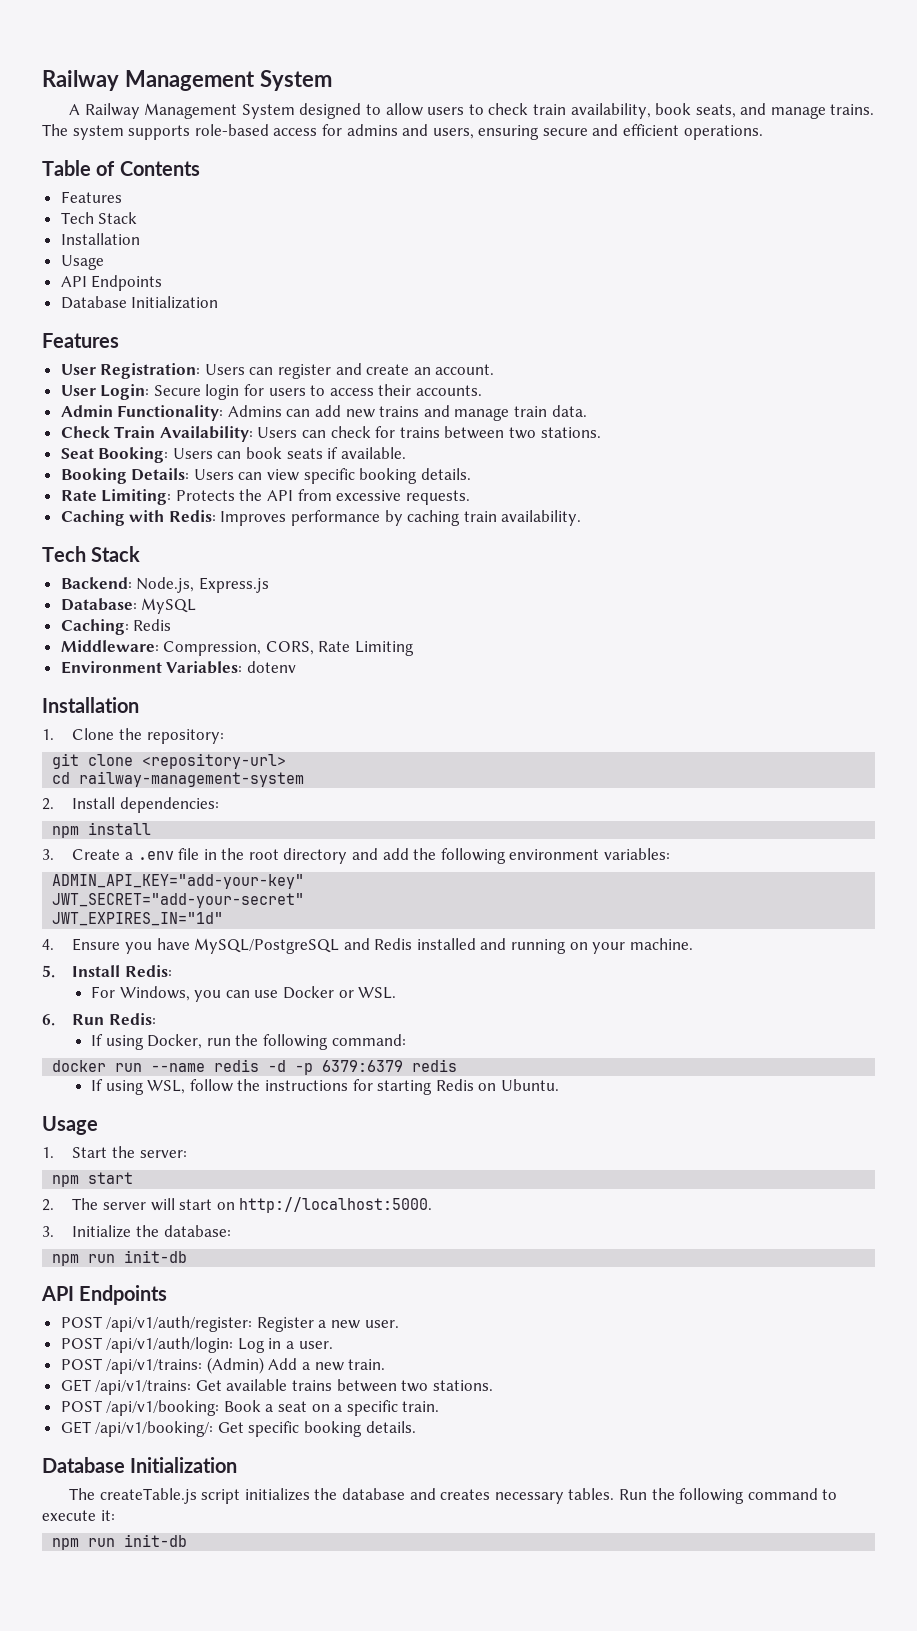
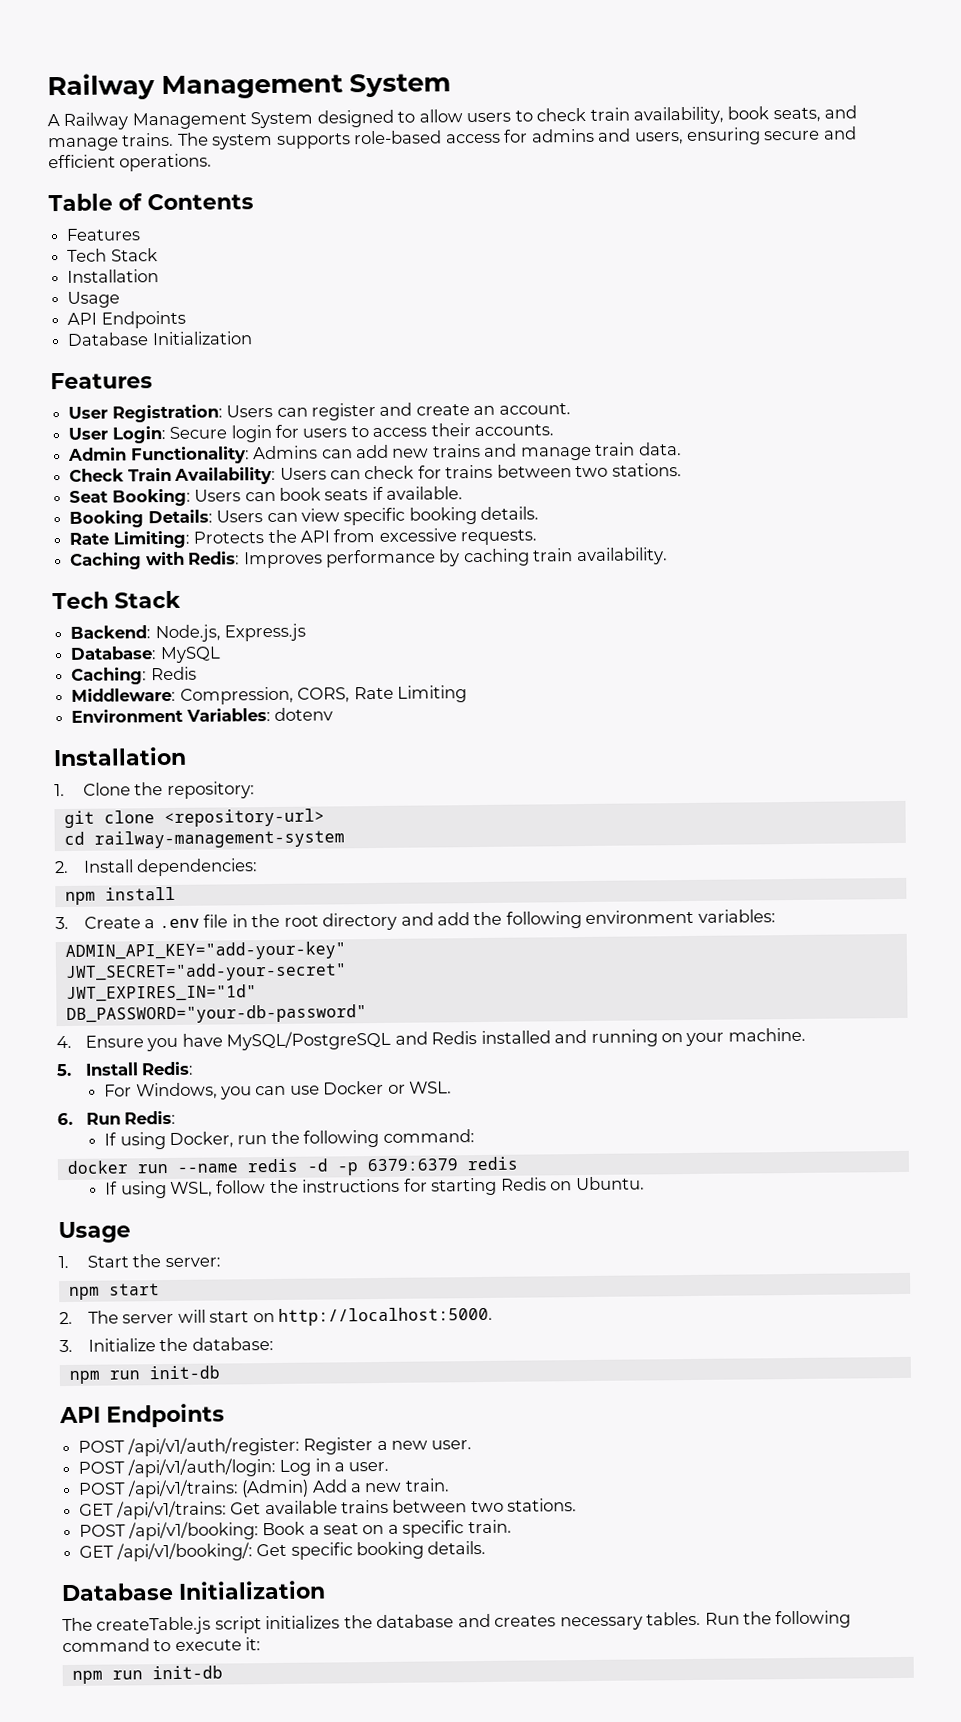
+ DB_PASSWORD="your-db-password"

